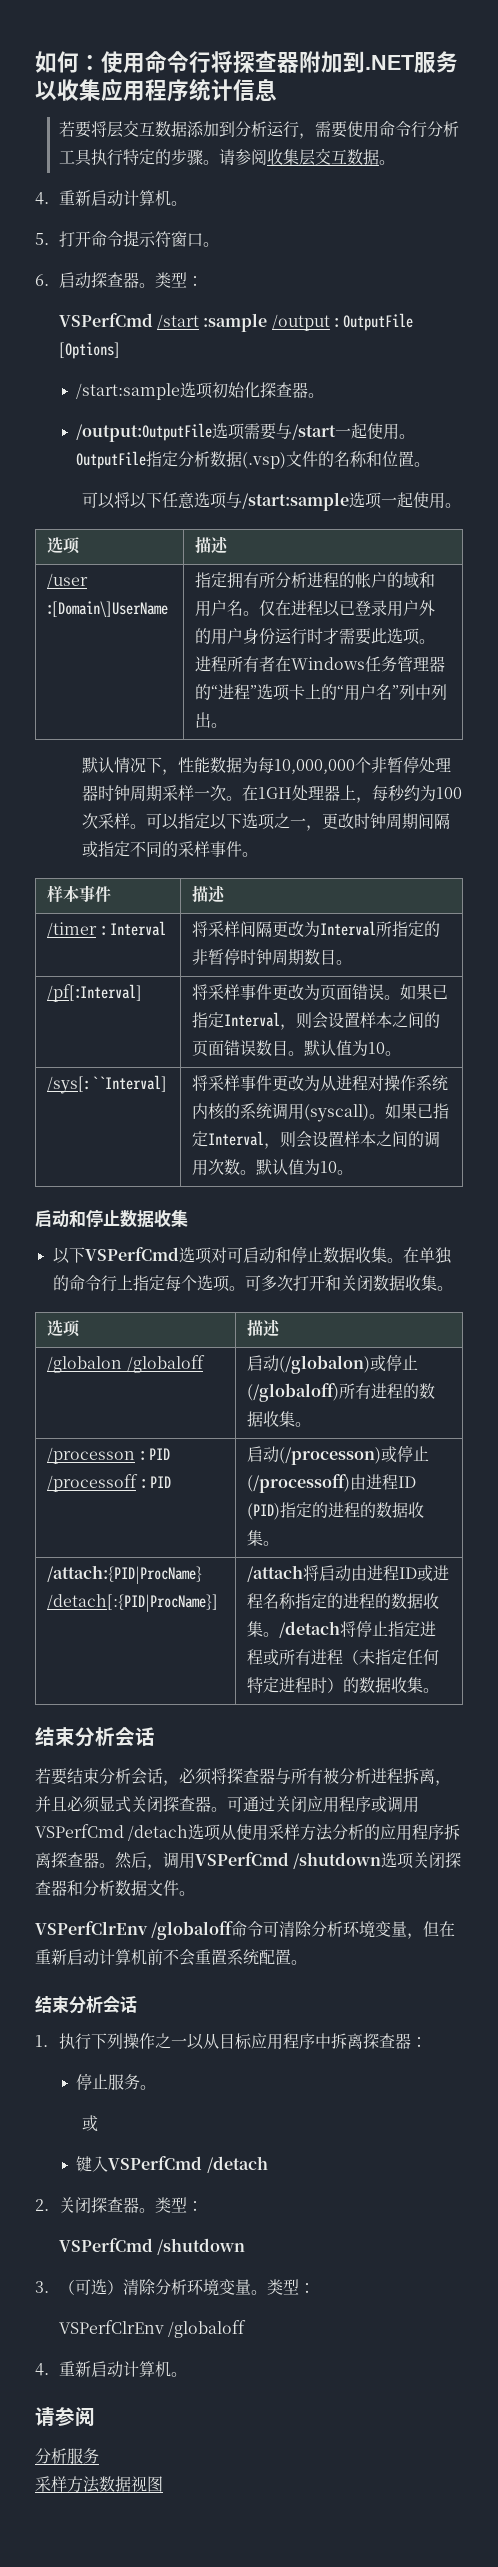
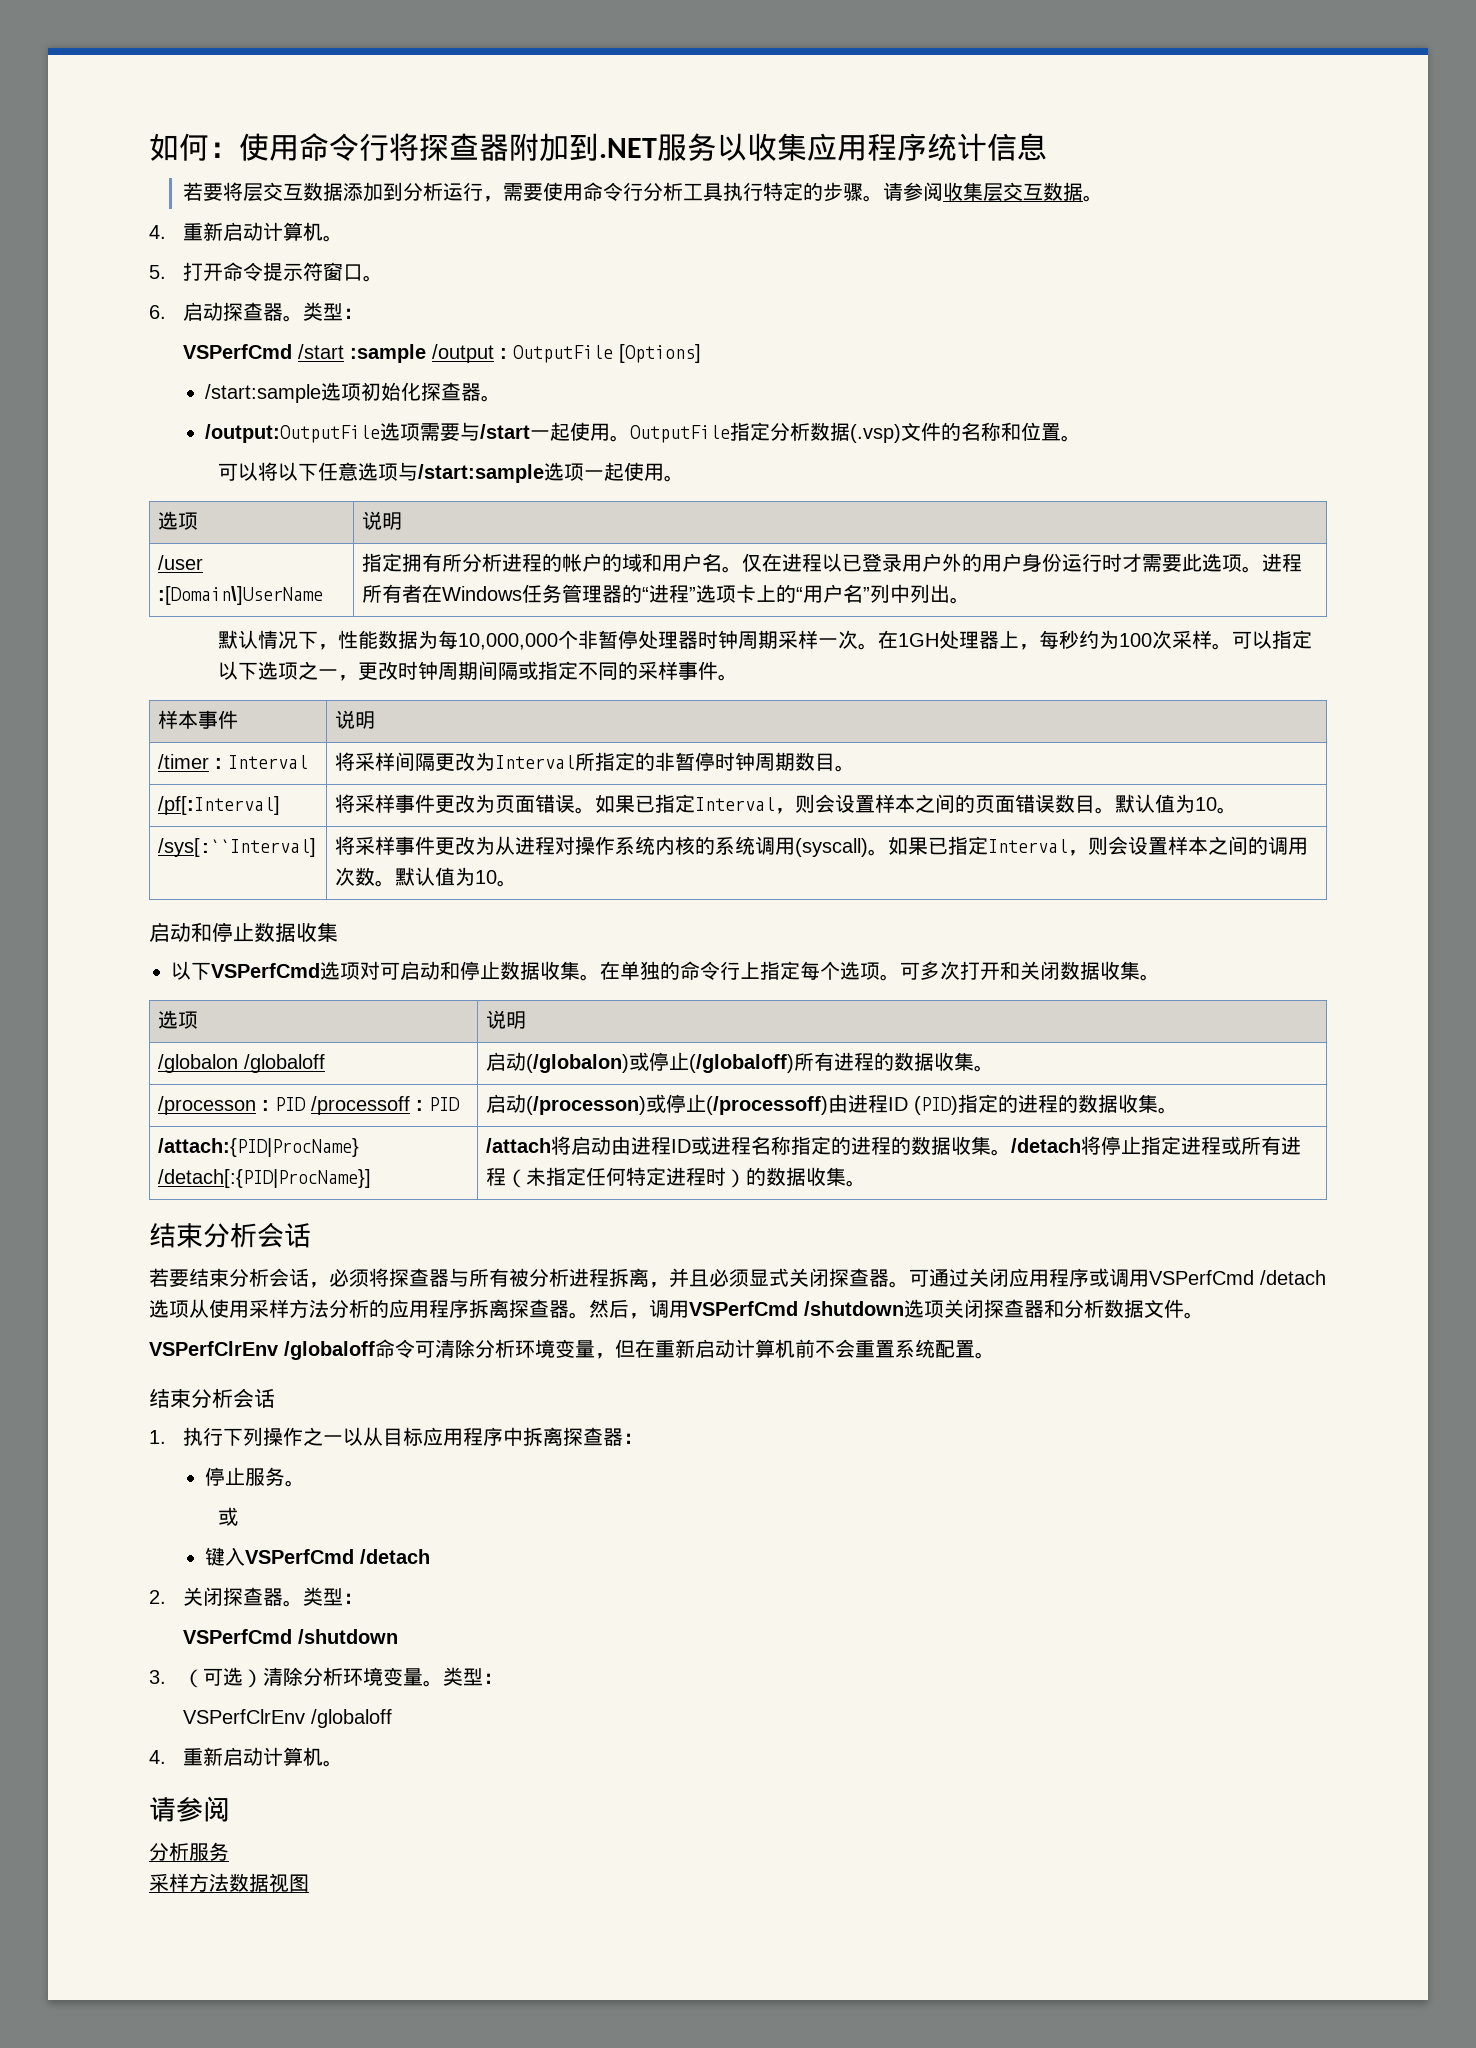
  可以将以下任意选项与/start:sample选项一起使用。
- 选项 | 描述
+ 选项 | 说明
- 样本事件 | 描述
+ 样本事件 | 说明
  可多次打开和关闭数据收集。
- 选项 | 描述
+ 选项 | 说明

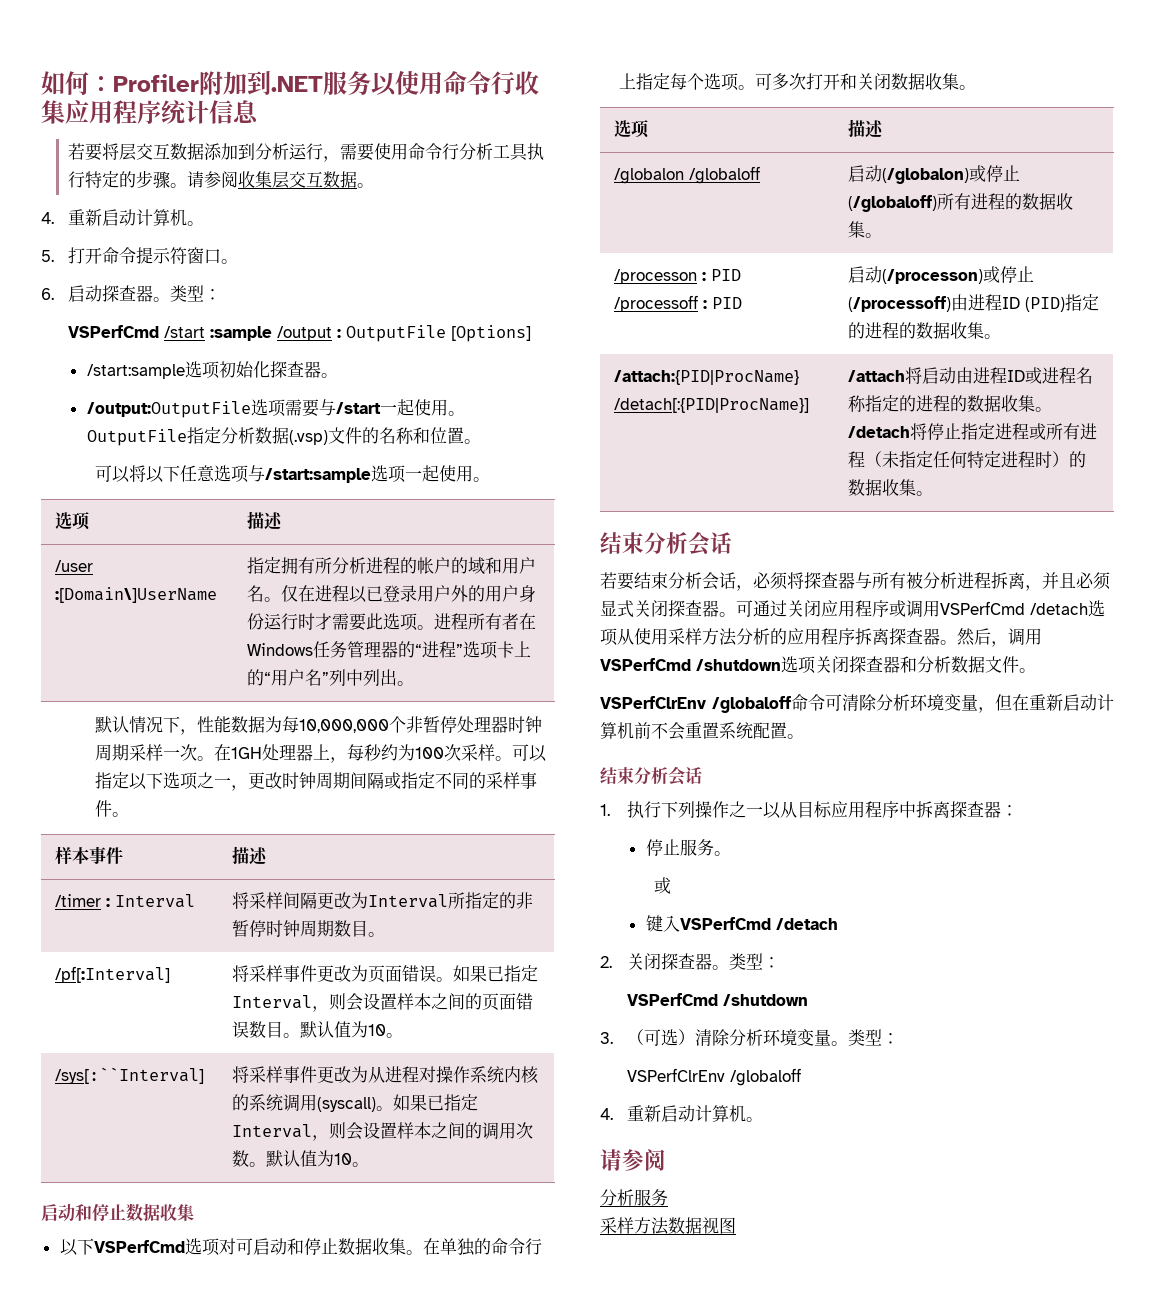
- 如何：使用命令行将探查器附加到.NET服务以收集应用程序统计信息
+ 如何：Profiler附加到.NET服务以使用命令行收集应用程序统计信息
  可以将以下任意选项与/start:sample选项一起使用。
- 选项 | 说明
+ 选项 | 描述
- 样本事件 | 说明
+ 样本事件 | 描述
  可多次打开和关闭数据收集。
- 选项 | 说明
+ 选项 | 描述

